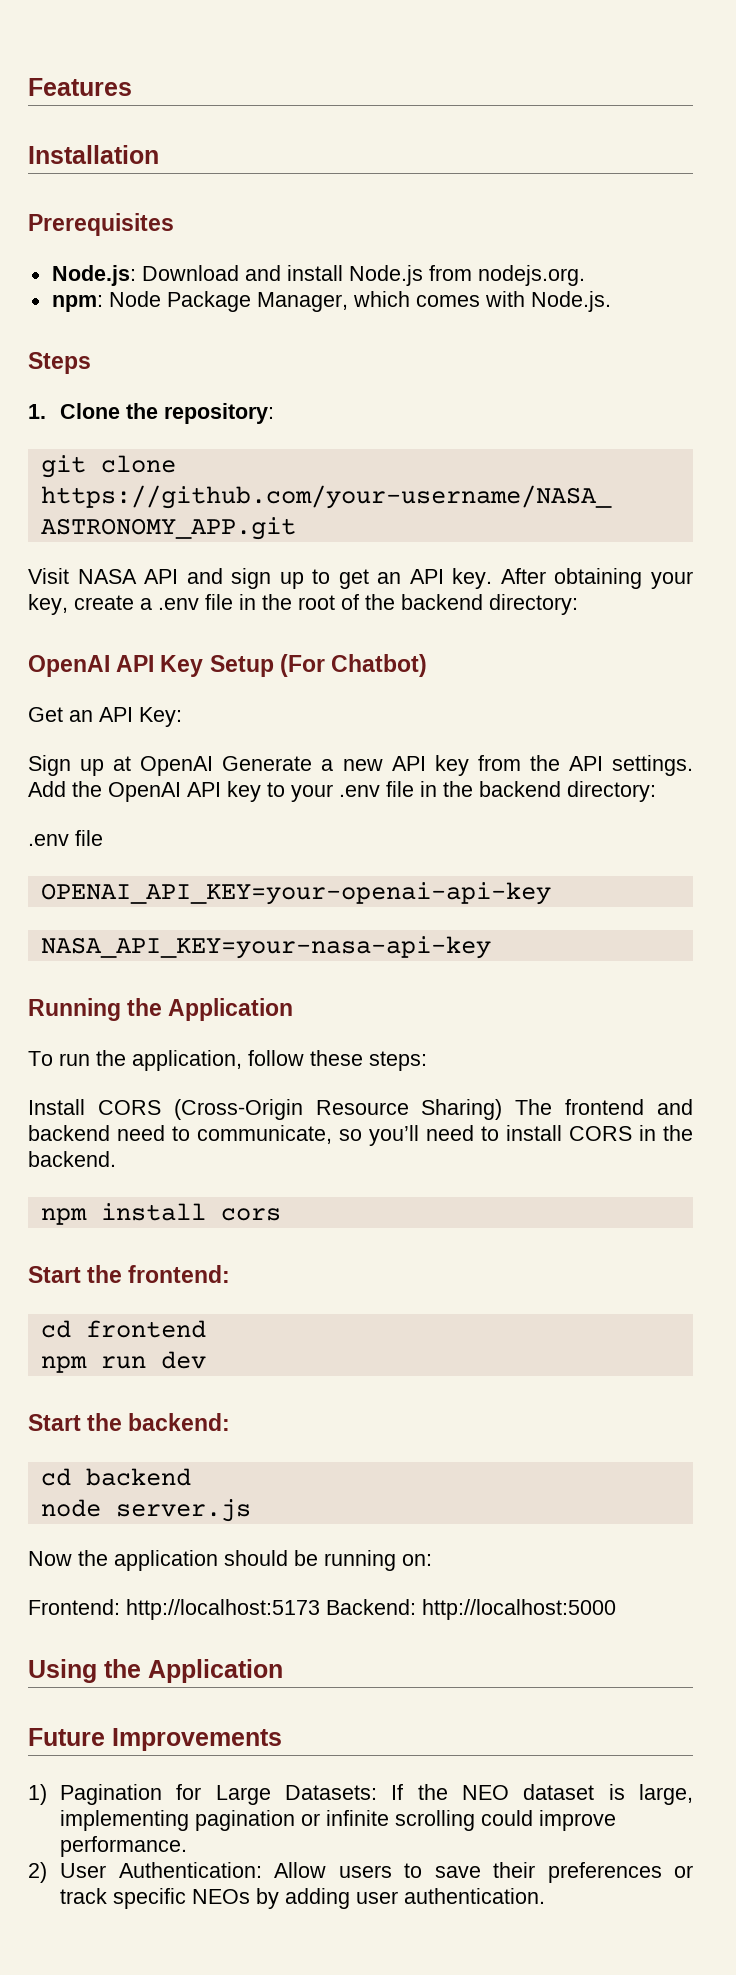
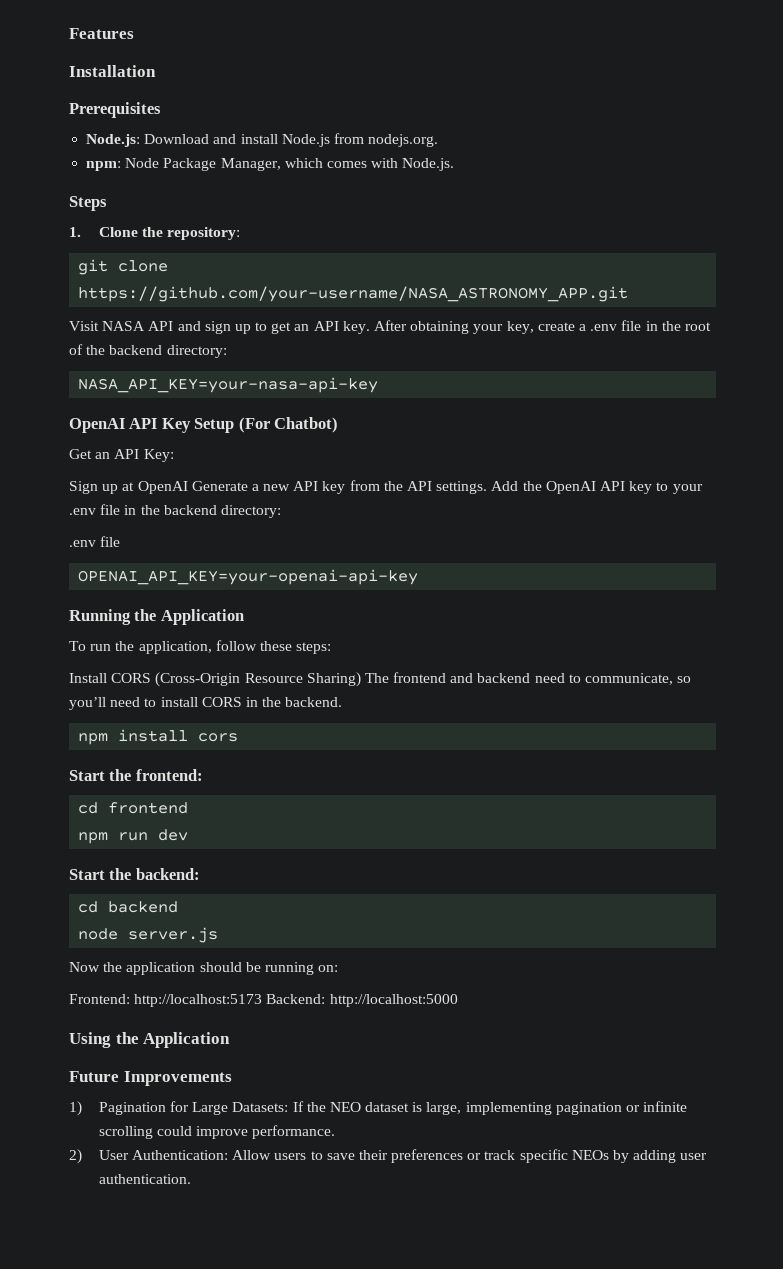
+ NASA_API_KEY=your-nasa-api-key
- NASA_API_KEY=your-nasa-api-key

